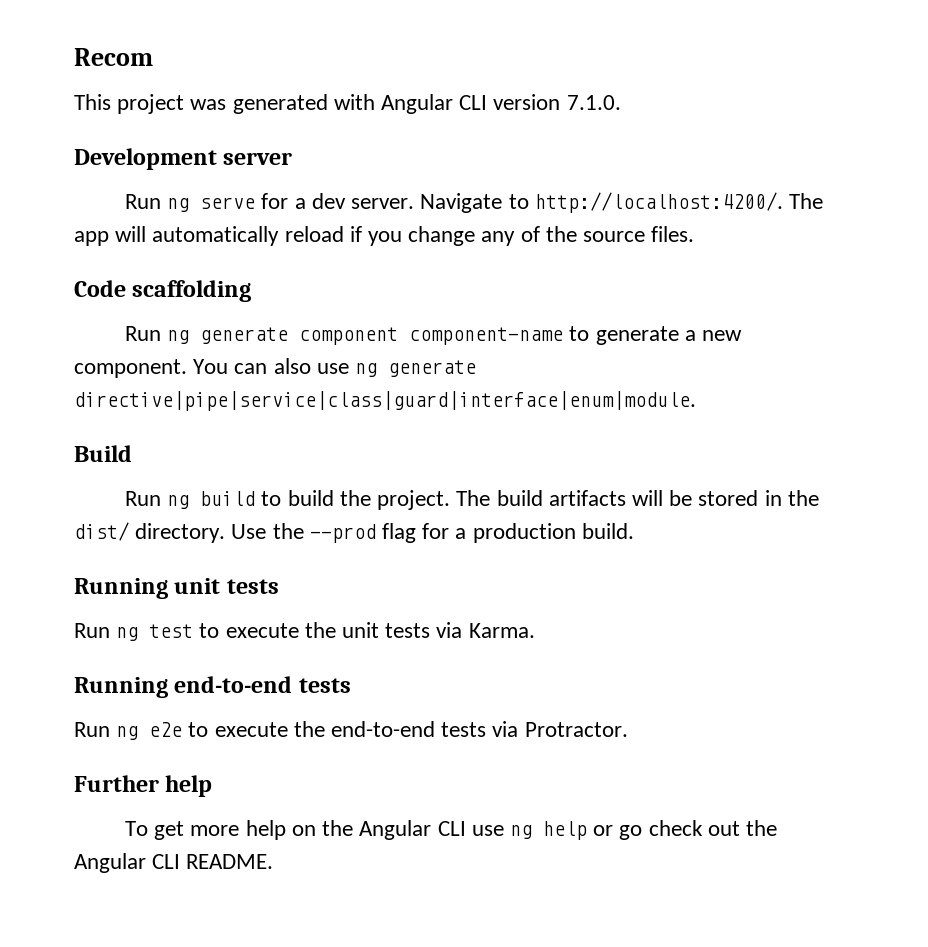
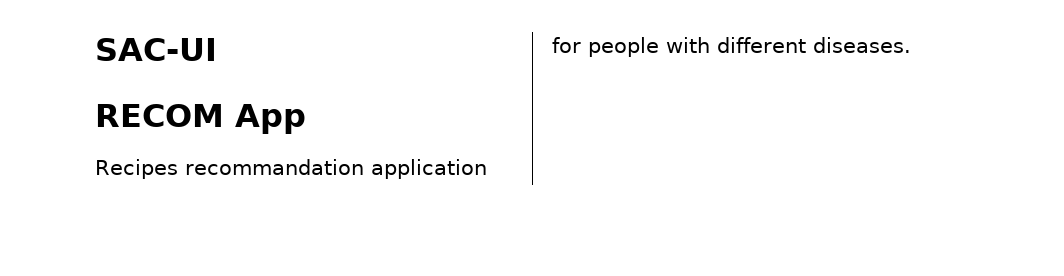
- Recom
- This project was generated with Angular CLI version 7.1.0.
- Development server
- Run ng serve for a dev server. Navigate to http://localhost:4200/. The app will automatically reload if you change any of the source files.
- Code scaffolding
- Run ng generate component component-name to generate a new component. You can also use ng generate directive|pipe|service|class|guard|interface|enum|module.
- Build
- Run ng build to build the project. The build artifacts will be stored in the dist/ directory. Use the --prod flag for a production build.
- Running unit tests
- Run ng test to execute the unit tests via Karma.
- Running end-to-end tests
- Run ng e2e to execute the end-to-end tests via Protractor.
- Further help
- To get more help on the Angular CLI use ng help or go check out the Angular CLI README.
+ SAC-UI
+ RECOM App
+ Recipes recommandation application for people with different diseases.

